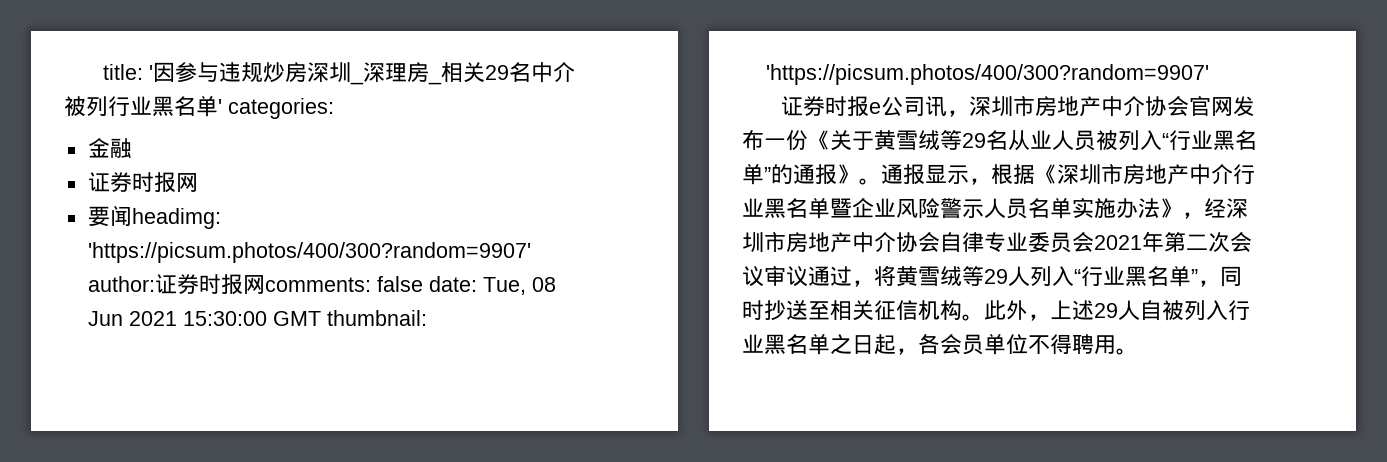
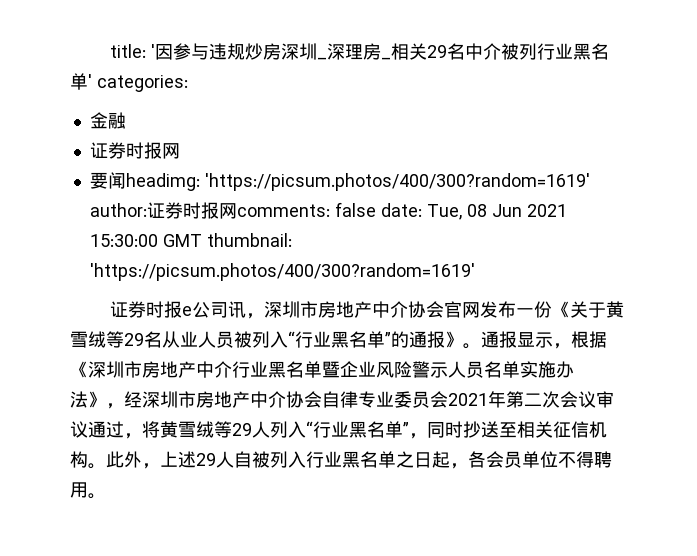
- 要闻headimg: 'https://picsum.photos/400/300?random=9907' author:证券时报网comments: false date: Tue, 08 Jun 2021 15:30:00 GMT thumbnail: 'https://picsum.photos/400/300?random=9907'
+ 要闻headimg: 'https://picsum.photos/400/300?random=1619' author:证券时报网comments: false date: Tue, 08 Jun 2021 15:30:00 GMT thumbnail: 'https://picsum.photos/400/300?random=1619'

